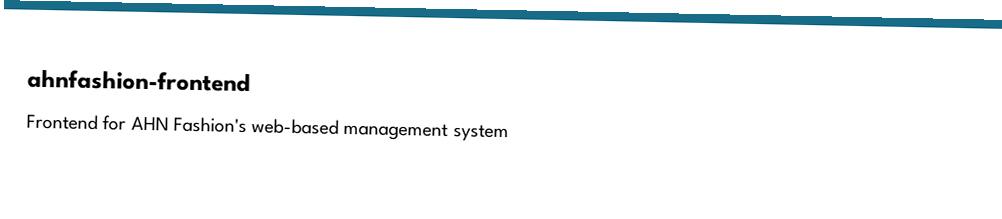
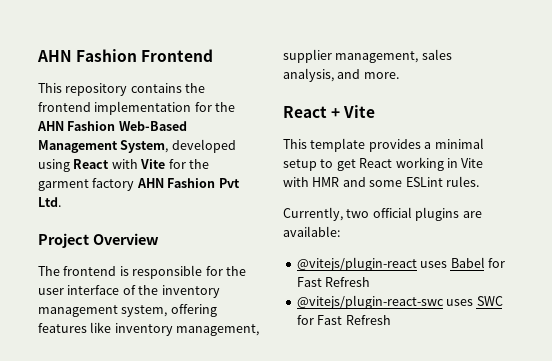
- ahnfashion-frontend
- Frontend for AHN Fashion's web-based management system
+ AHN Fashion Frontend
+ This repository contains the frontend implementation for the AHN Fashion Web-Based Management System, developed using React with Vite for the garment factory AHN Fashion Pvt Ltd.
+ Project Overview
+ The frontend is responsible for the user interface of the inventory management system, offering features like inventory management, supplier management, sales analysis, and more.
+ React + Vite
+ This template provides a minimal setup to get React working in Vite with HMR and some ESLint rules.
+ Currently, two official plugins are available:
+ @vitejs/plugin-react uses Babel for Fast Refresh
+ @vitejs/plugin-react-swc uses SWC for Fast Refresh

